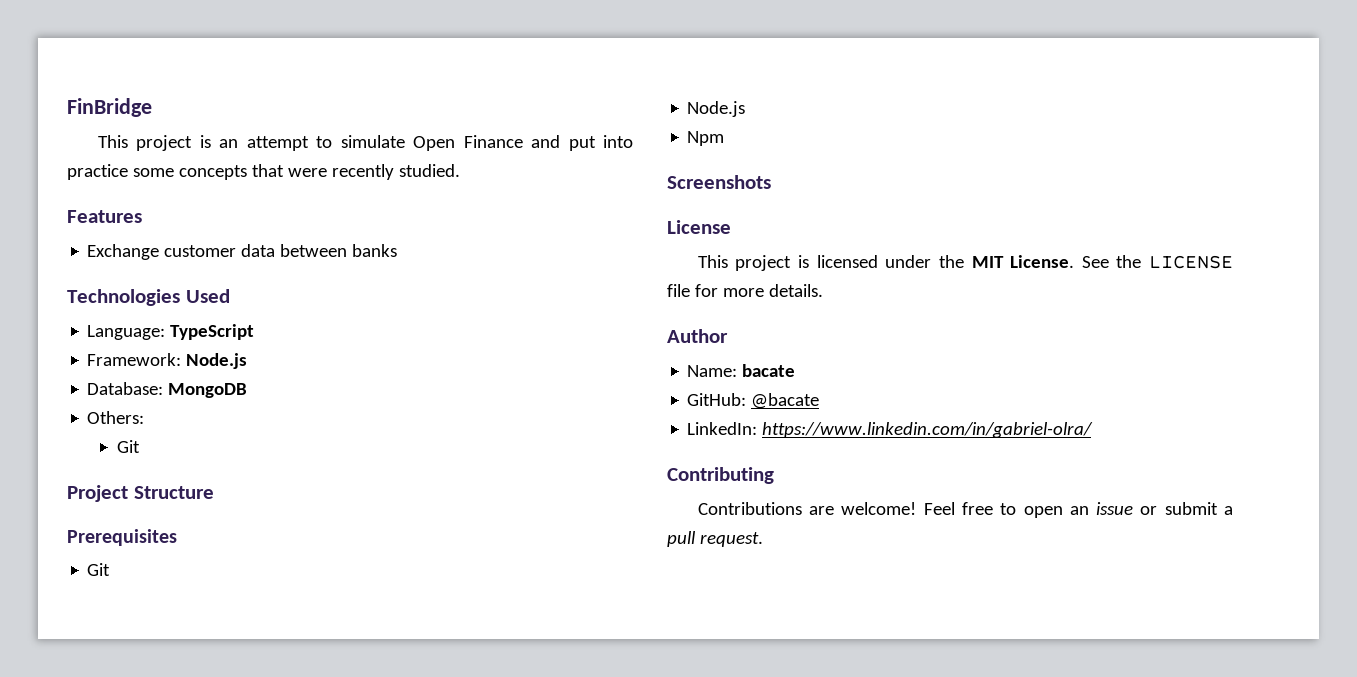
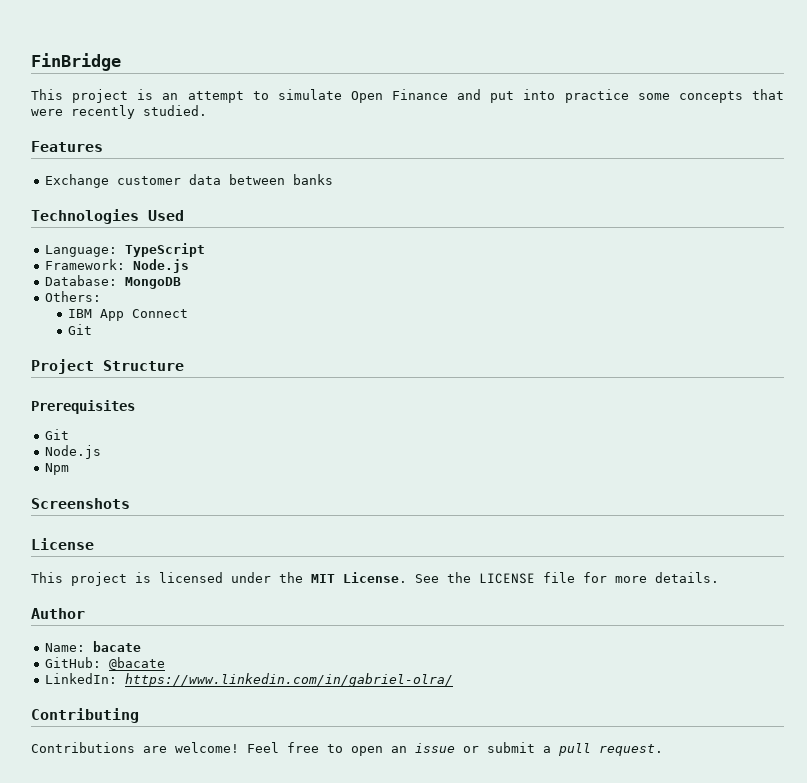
+ IBM App Connect

